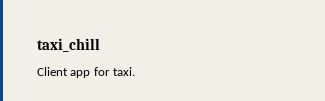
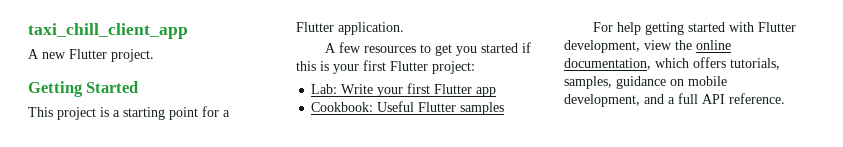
- taxi_chill
- Client app for taxi.
+ taxi_chill_client_app
+ A new Flutter project.
+ Getting Started
+ This project is a starting point for a Flutter application.
+ A few resources to get you started if this is your first Flutter project:
+ Lab: Write your first Flutter app
+ Cookbook: Useful Flutter samples
+ For help getting started with Flutter development, view the online documentation, which offers tutorials, samples, guidance on mobile development, and a full API reference.

